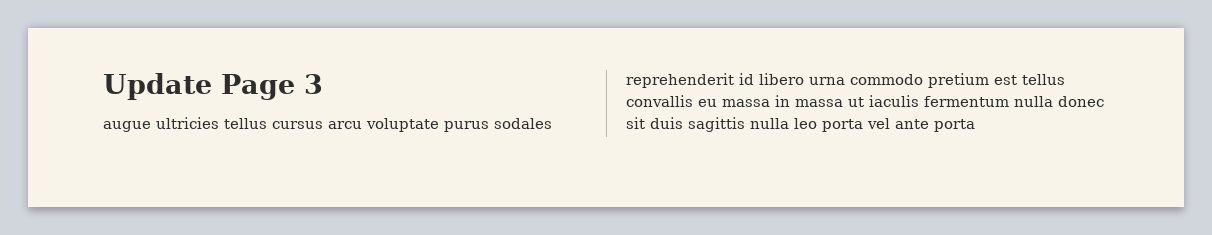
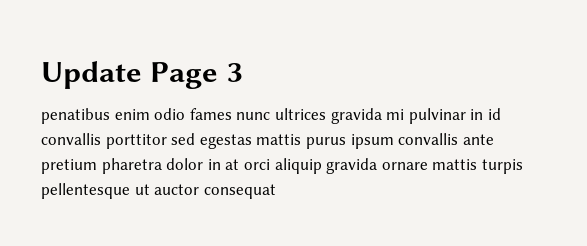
- augue ultricies tellus cursus arcu voluptate purus sodales reprehenderit id libero urna commodo pretium est tellus convallis eu massa in massa ut iaculis fermentum nulla donec sit duis sagittis nulla leo porta vel ante porta
+ penatibus enim odio fames nunc ultrices gravida mi pulvinar in id convallis porttitor sed egestas mattis purus ipsum convallis ante pretium pharetra dolor in at orci aliquip gravida ornare mattis turpis pellentesque ut auctor consequat

